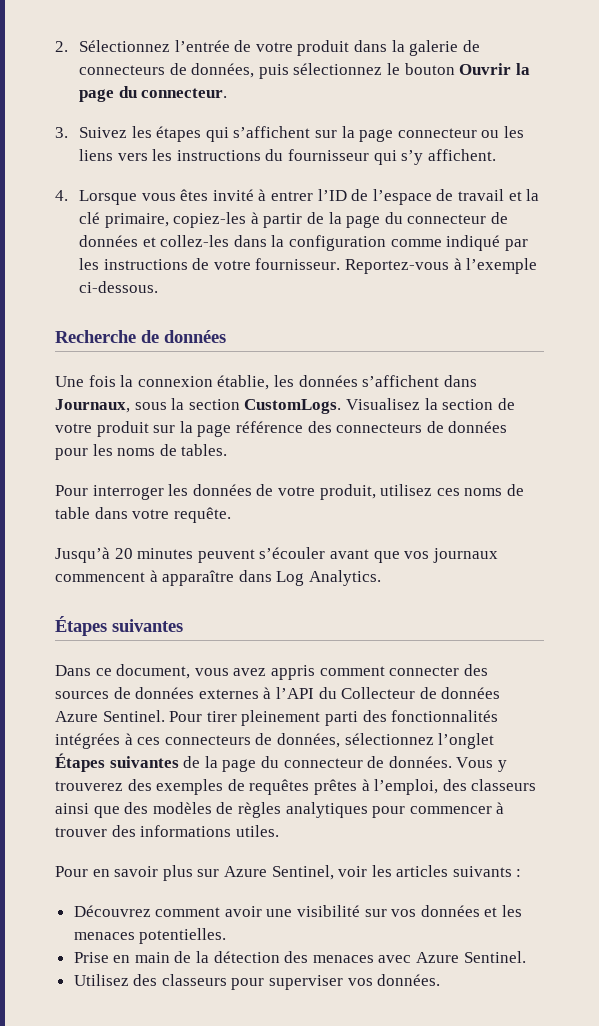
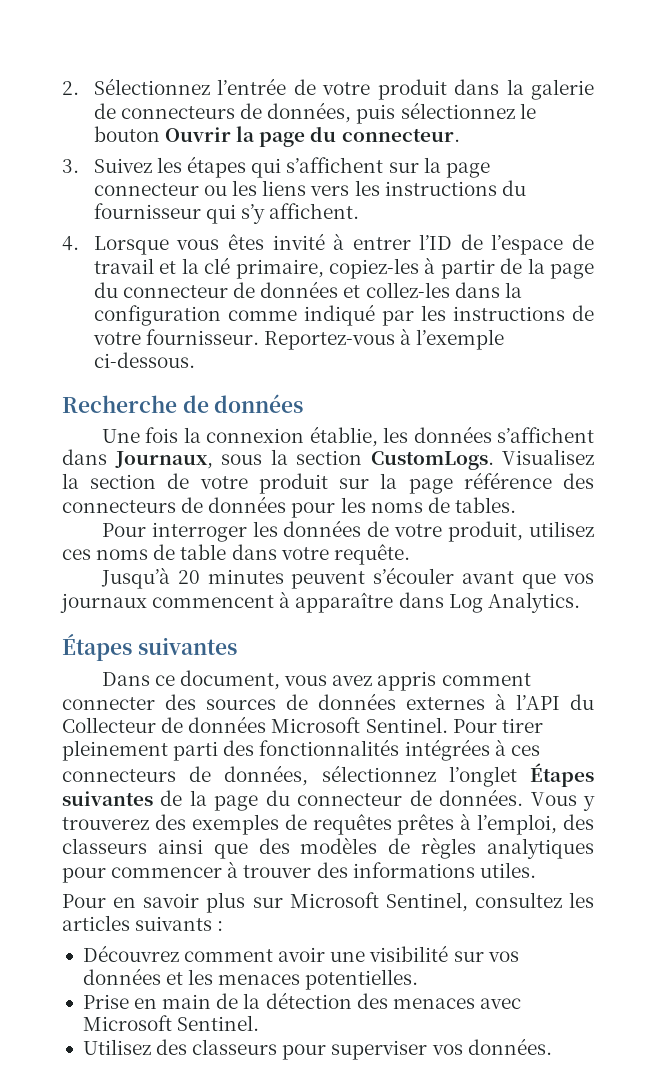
- Dans ce document, vous avez appris comment connecter des sources de données externes à l’API du Collecteur de données Azure Sentinel.
+ Dans ce document, vous avez appris comment connecter des sources de données externes à l’API du Collecteur de données Microsoft Sentinel.
- Pour en savoir plus sur Azure Sentinel, voir les articles suivants :
+ Pour en savoir plus sur Microsoft Sentinel, consultez les articles suivants :
- Prise en main de la détection des menaces avec Azure Sentinel.
+ Prise en main de la détection des menaces avec Microsoft Sentinel.

